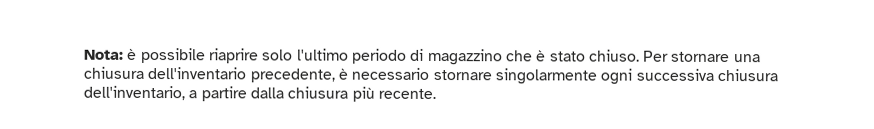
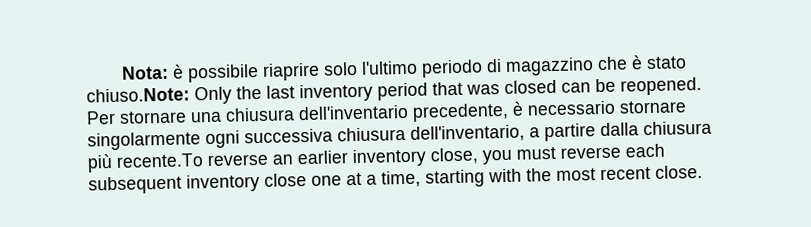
- Nota: è possibile riaprire solo l'ultimo periodo di magazzino che è stato chiuso.
+ Nota: è possibile riaprire solo l'ultimo periodo di magazzino che è stato chiuso.Note: Only the last inventory period that was closed can be reopened.
- Per stornare una chiusura dell'inventario precedente, è necessario stornare singolarmente ogni successiva chiusura dell'inventario, a partire dalla chiusura più recente.
+ Per stornare una chiusura dell'inventario precedente, è necessario stornare singolarmente ogni successiva chiusura dell'inventario, a partire dalla chiusura più recente.To reverse an earlier inventory close, you must reverse each subsequent inventory close one at a time, starting with the most recent close.

